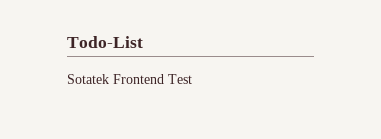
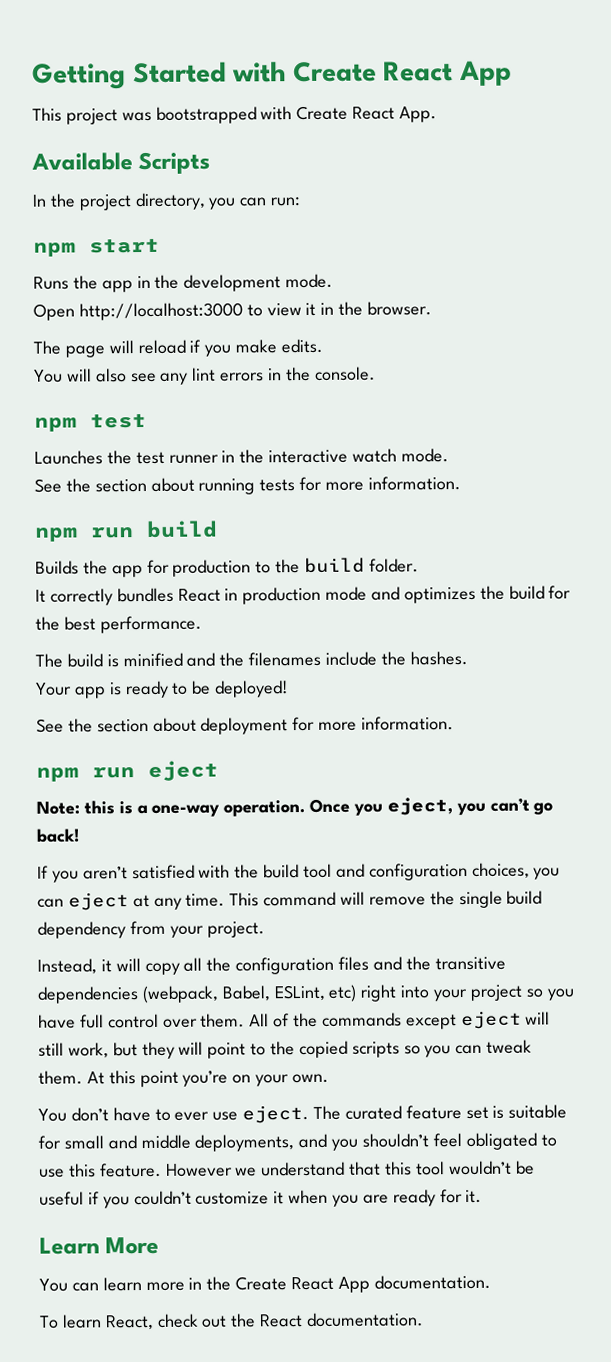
- Todo-List
- Sotatek Frontend Test
+ Getting Started with Create React App
+ This project was bootstrapped with Create React App.
+ Available Scripts
+ In the project directory, you can run:
+ npm start
+ Runs the app in the development mode.
+ Open http://localhost:3000 to view it in the browser.
+ The page will reload if you make edits.
+ You will also see any lint errors in the console.
+ npm test
+ Launches the test runner in the interactive watch mode.
+ See the section about running tests for more information.
+ npm run build
+ Builds the app for production to the build folder.
+ It correctly bundles React in production mode and optimizes the build for the best performance.
+ The build is minified and the filenames include the hashes.
+ Your app is ready to be deployed!
+ See the section about deployment for more information.
+ npm run eject
+ Note: this is a one-way operation. Once you eject, you can’t go back!
+ If you aren’t satisfied with the build tool and configuration choices, you can eject at any time. This command will remove the single build dependency from your project.
+ Instead, it will copy all the configuration files and the transitive dependencies (webpack, Babel, ESLint, etc) right into your project so you have full control over them. All of the commands except eject will still work, but they will point to the copied scripts so you can tweak them. At this point you’re on your own.
+ You don’t have to ever use eject. The curated feature set is suitable for small and middle deployments, and you shouldn’t feel obligated to use this feature. However we understand that this tool wouldn’t be useful if you couldn’t customize it when you are ready for it.
+ Learn More
+ You can learn more in the Create React App documentation.
+ To learn React, check out the React documentation.

